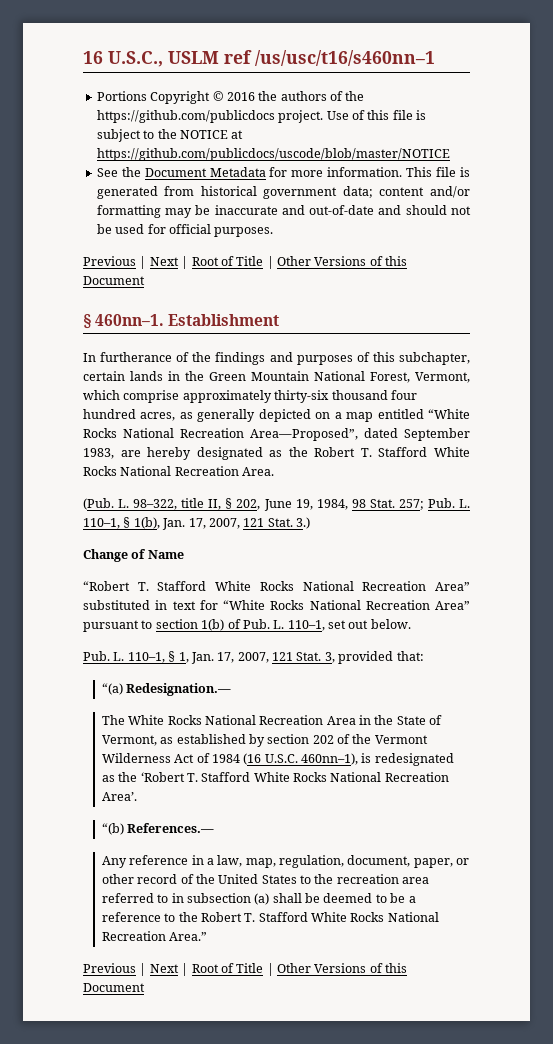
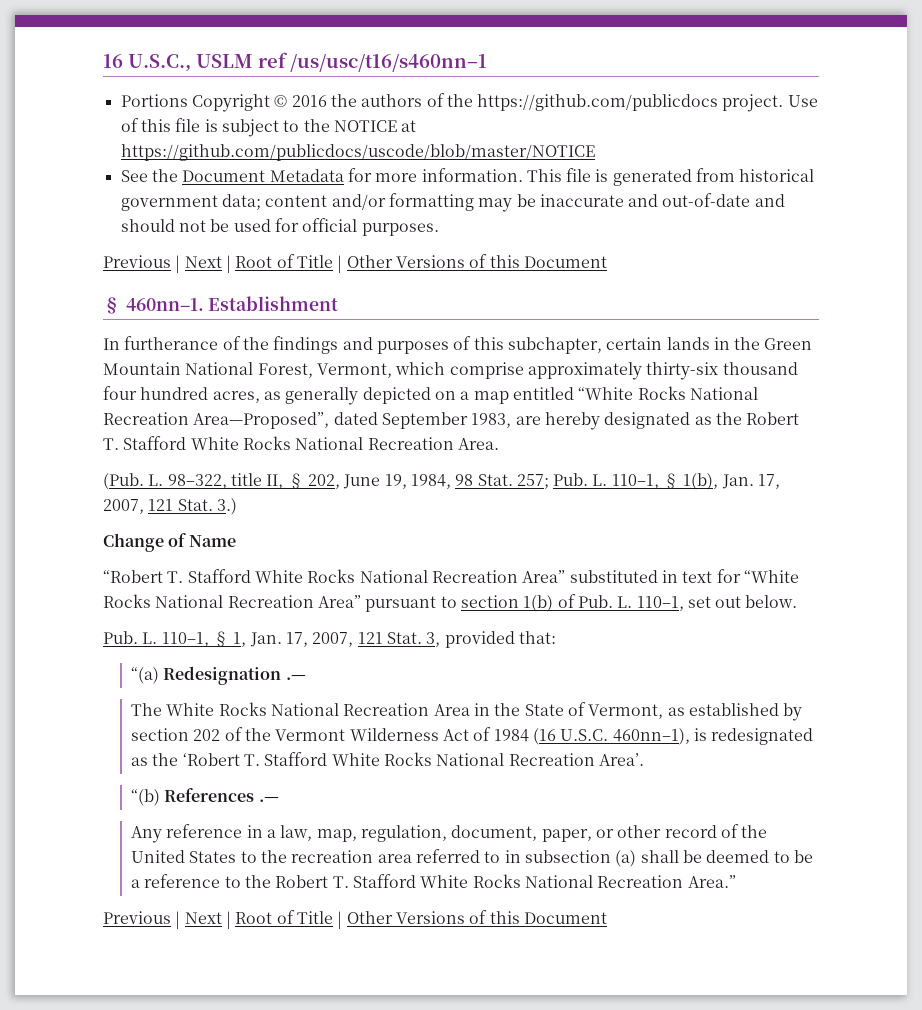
- “(a) Redesignation.—
+ “(a) Redesignation .—
- “(b) References.—
+ “(b) References .—

